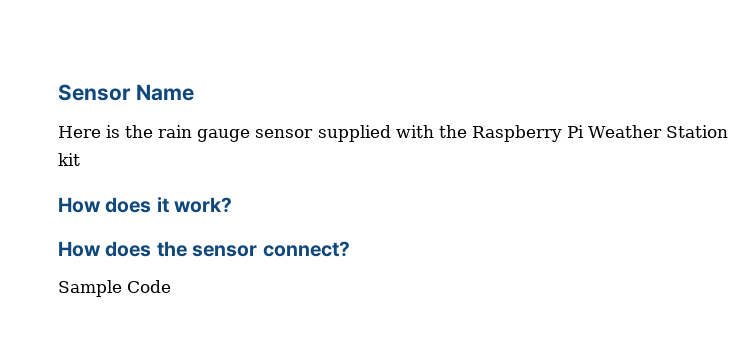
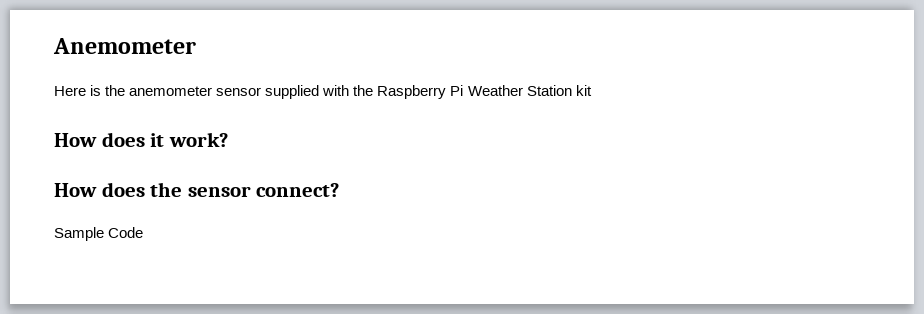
- Sensor Name
+ Anemometer
- Here is the rain gauge sensor supplied with the Raspberry Pi Weather Station kit
+ Here is the anemometer sensor supplied with the Raspberry Pi Weather Station kit

